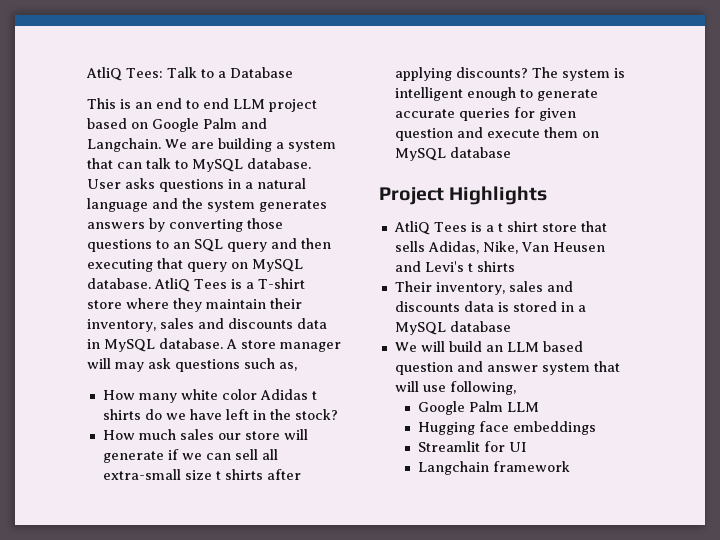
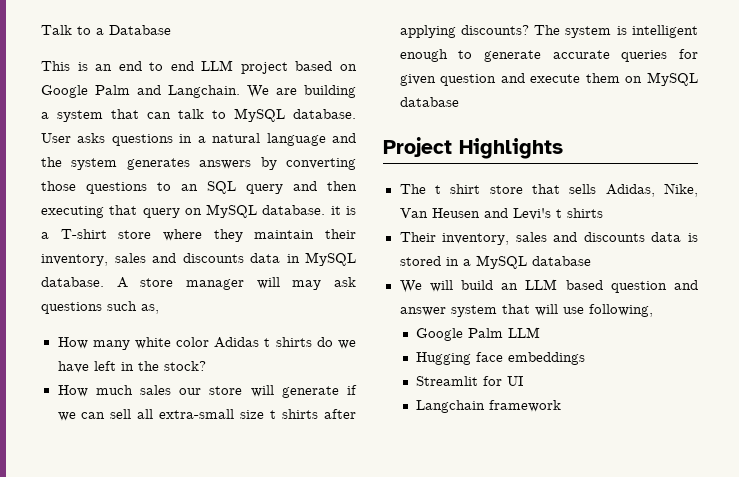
- AtliQ Tees: Talk to a Database
+ Talk to a Database
- User asks questions in a natural language and the system generates answers by converting those questions to an SQL query and then executing that query on MySQL database. AtliQ Tees is a T-shirt store where they maintain their inventory, sales and discounts data in MySQL database.
+ User asks questions in a natural language and the system generates answers by converting those questions to an SQL query and then executing that query on MySQL database. it is a T-shirt store where they maintain their inventory, sales and discounts data in MySQL database.
- AtliQ Tees is a t shirt store that sells Adidas, Nike, Van Heusen and Levi's t shirts
+ The t shirt store that sells Adidas, Nike, Van Heusen and Levi's t shirts

